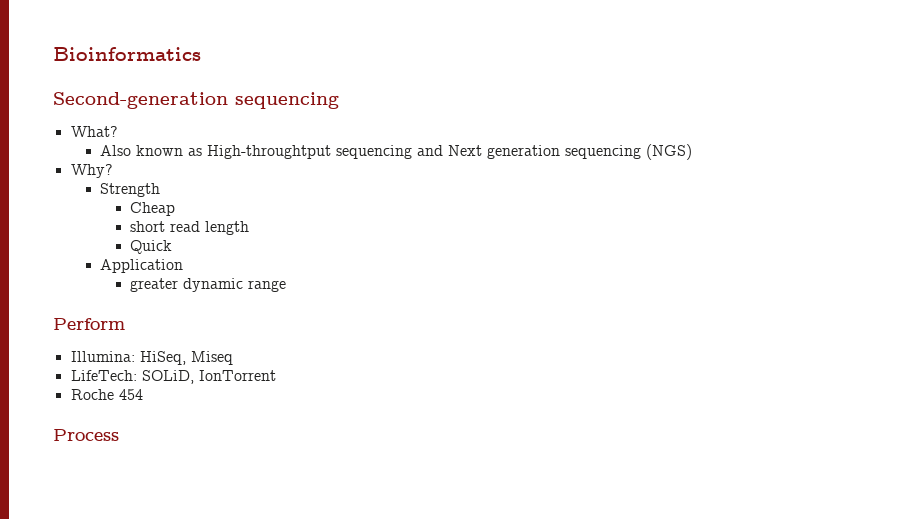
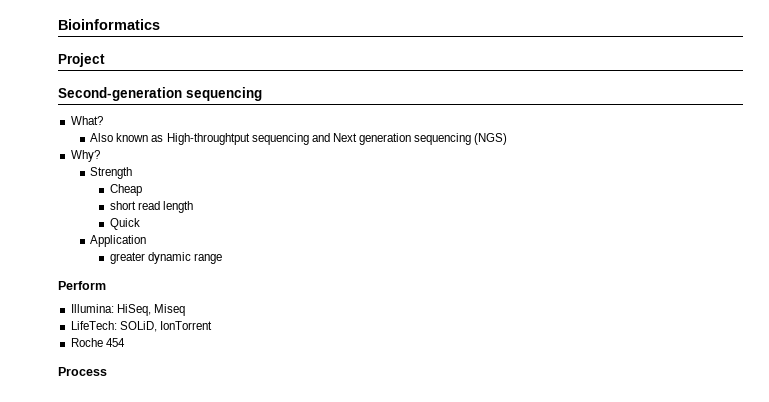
+ Project

